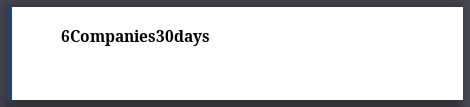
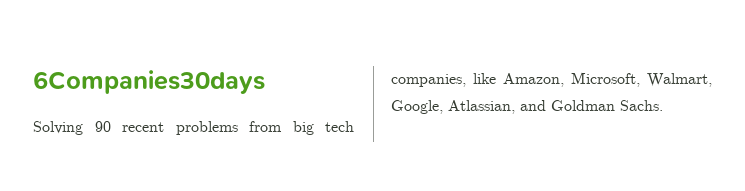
+ Solving 90 recent problems from big tech companies, like Amazon, Microsoft, Walmart, Google, Atlassian, and Goldman Sachs.

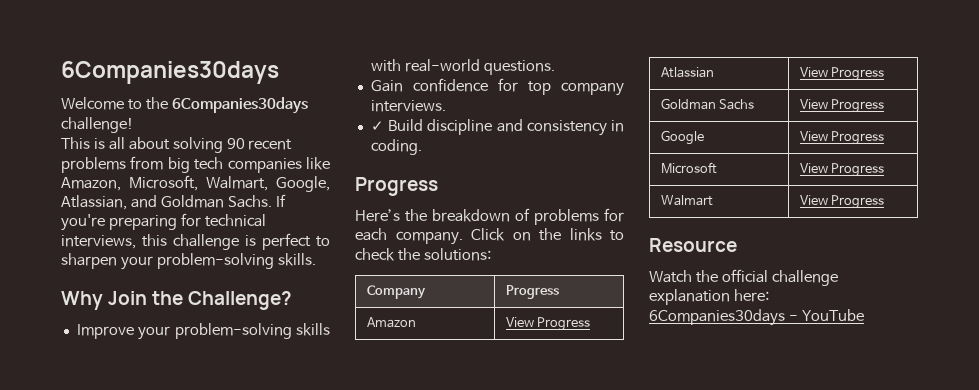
- Solving 90 recent problems from big tech companies, like Amazon, Microsoft, Walmart, Google, Atlassian, and Goldman Sachs.
+ Welcome to the 6Companies30days challenge!
+ This is all about solving 90 recent problems from big tech companies like Amazon, Microsoft, Walmart, Google, Atlassian, and Goldman Sachs.
+ If you're preparing for technical interviews, this challenge is perfect to sharpen your problem-solving skills.
+ Why Join the Challenge?
+ Improve your problem-solving skills with real-world questions.
+ Gain confidence for top company interviews.
+ ✓ Build discipline and consistency in coding.
+ Progress
+ Here’s the breakdown of problems for each company. Click on the links to check the solutions:
+ Company | Progress
+ Amazon | View Progress
+ Atlassian | View Progress
+ Goldman Sachs | View Progress
+ Google | View Progress
+ Microsoft | View Progress
+ Walmart | View Progress
+ Resource
+ Watch the official challenge explanation here:
+ 6Companies30days - YouTube

